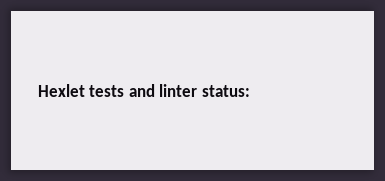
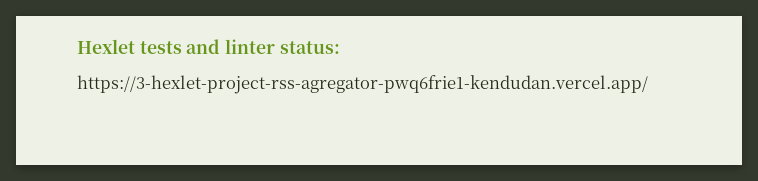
+ https://3-hexlet-project-rss-agregator-pwq6frie1-kendudan.vercel.app/

